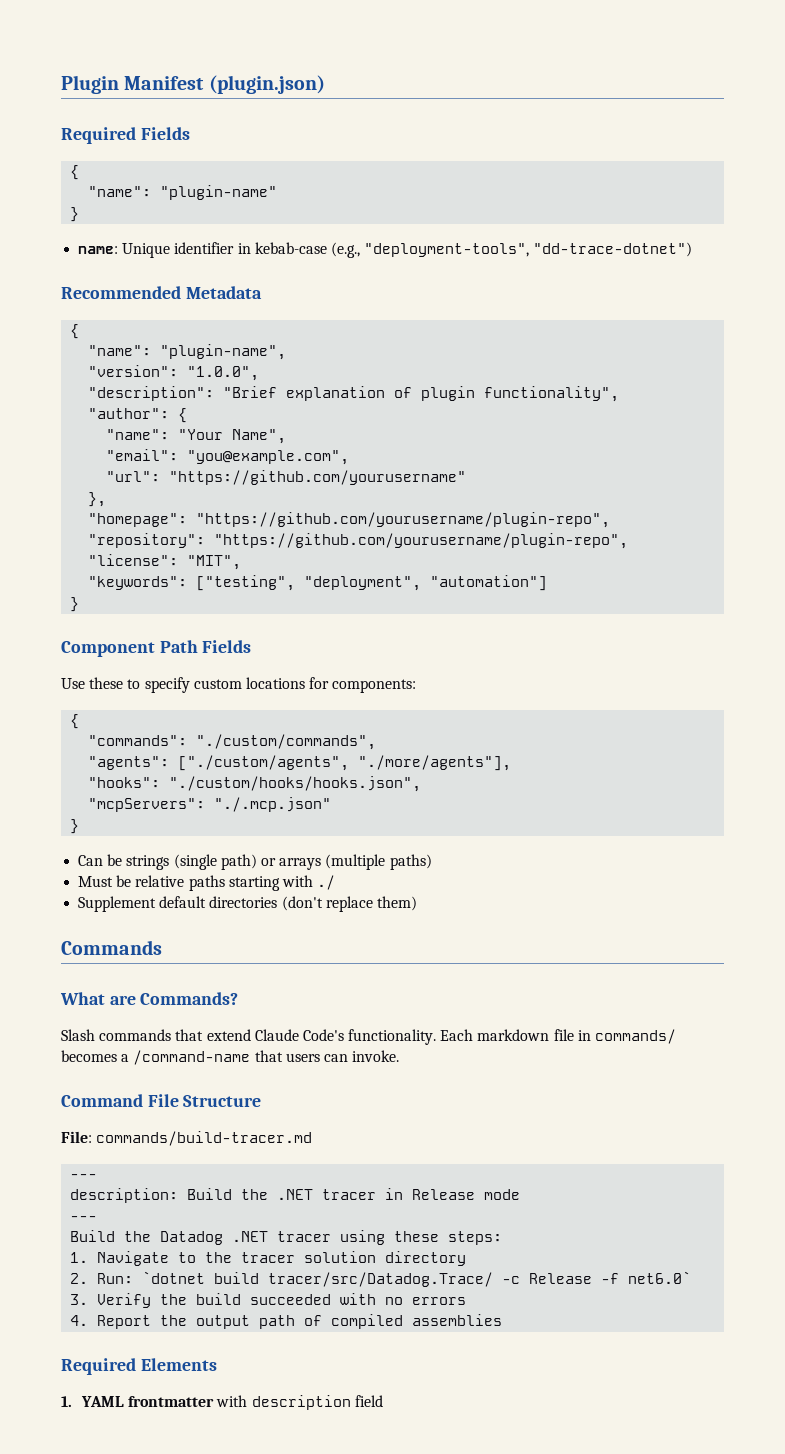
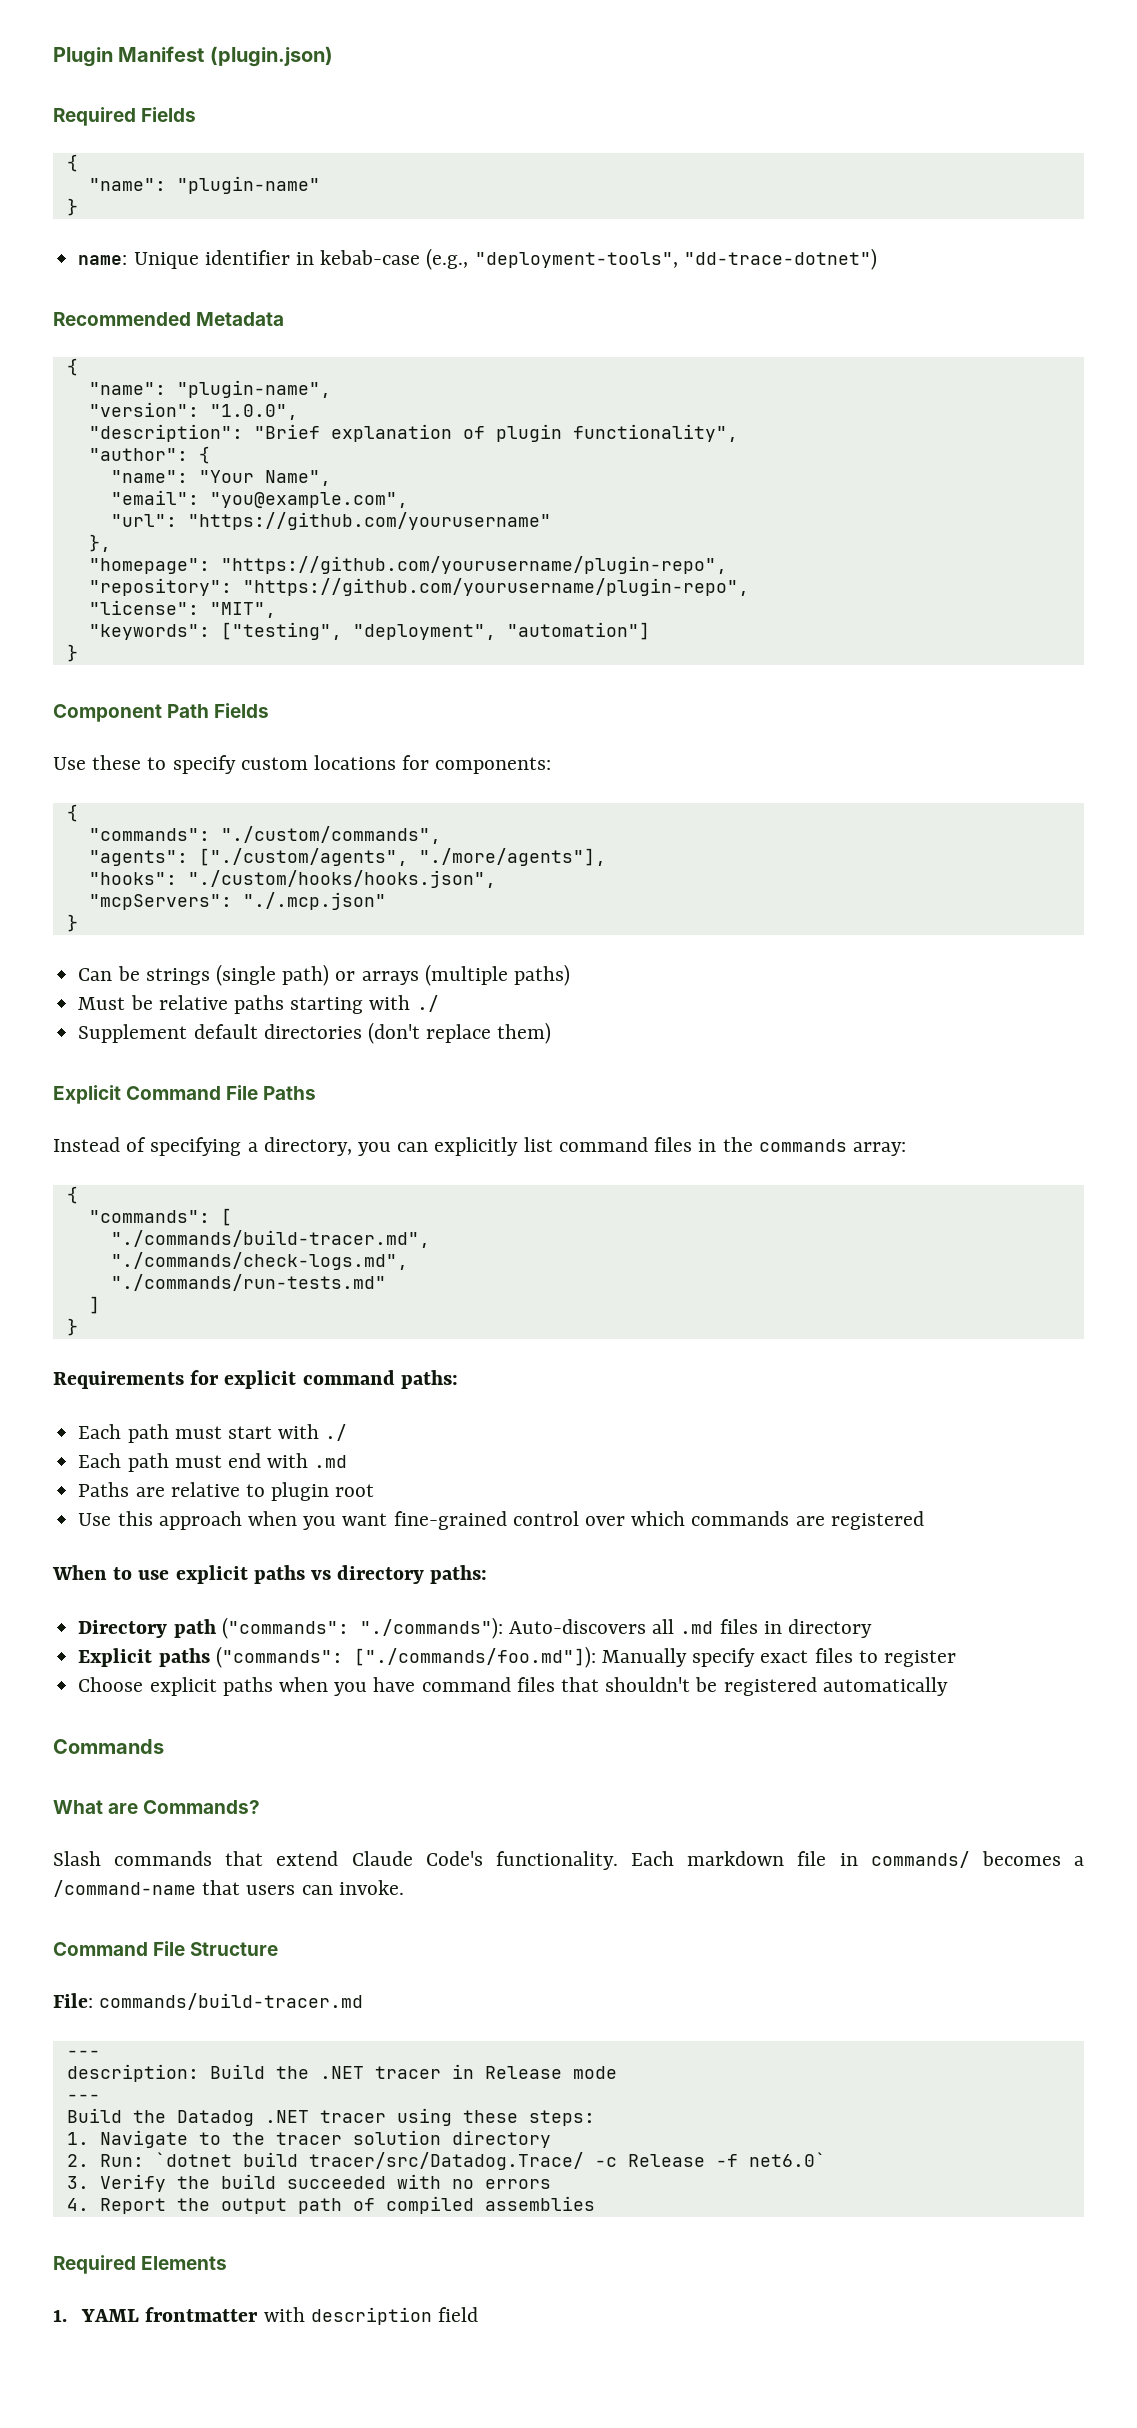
+ Explicit Command File Paths
+ Instead of specifying a directory, you can explicitly list command files in the commands array:
+ {
+ "commands": [
+ "./commands/build-tracer.md",
+ "./commands/check-logs.md",
+ "./commands/run-tests.md"
+ ]
+ }
+ Requirements for explicit command paths:
+ Each path must start with ./
+ Each path must end with .md
+ Paths are relative to plugin root
+ Use this approach when you want fine-grained control over which commands are registered
+ When to use explicit paths vs directory paths:
+ Directory path ("commands": "./commands"): Auto-discovers all .md files in directory
+ Explicit paths ("commands": ["./commands/foo.md"]): Manually specify exact files to register
+ Choose explicit paths when you have command files that shouldn't be registered automatically

